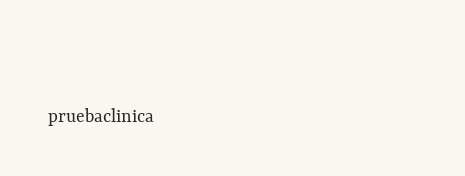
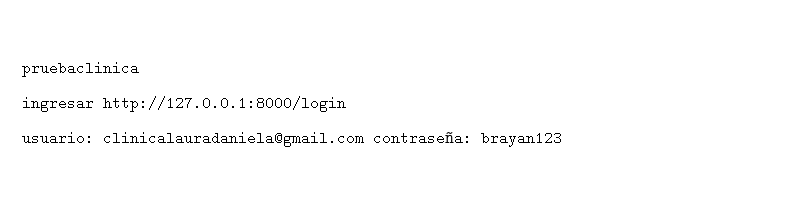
+ ingresar http://127.0.0.1:8000/login
+ usuario: clinicalauradaniela@gmail.com contraseña: brayan123

